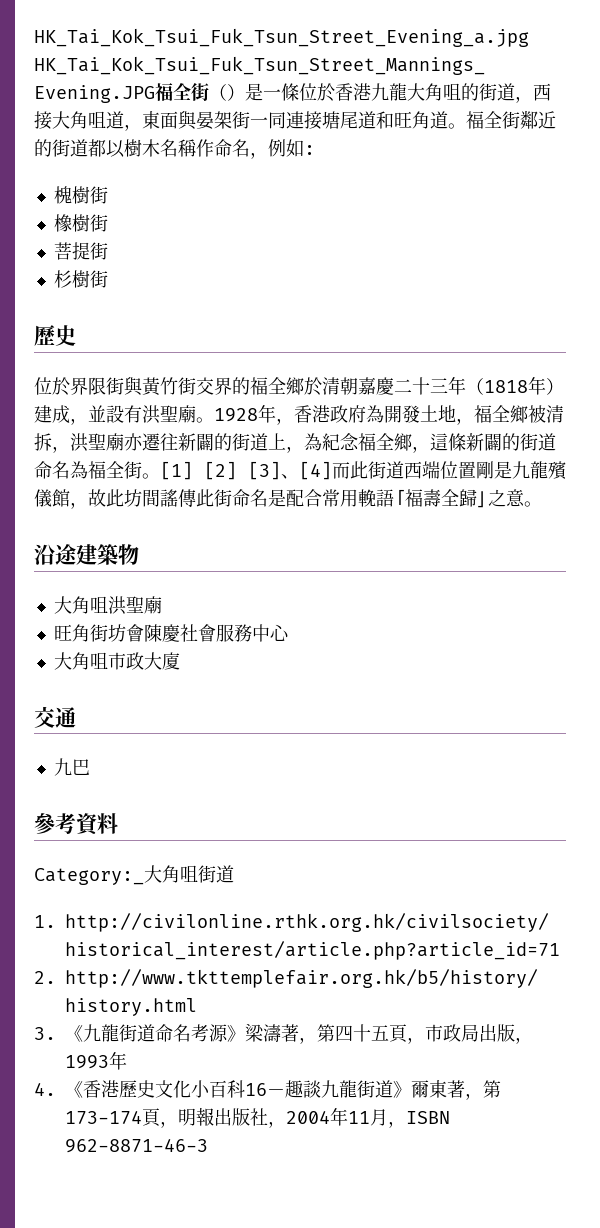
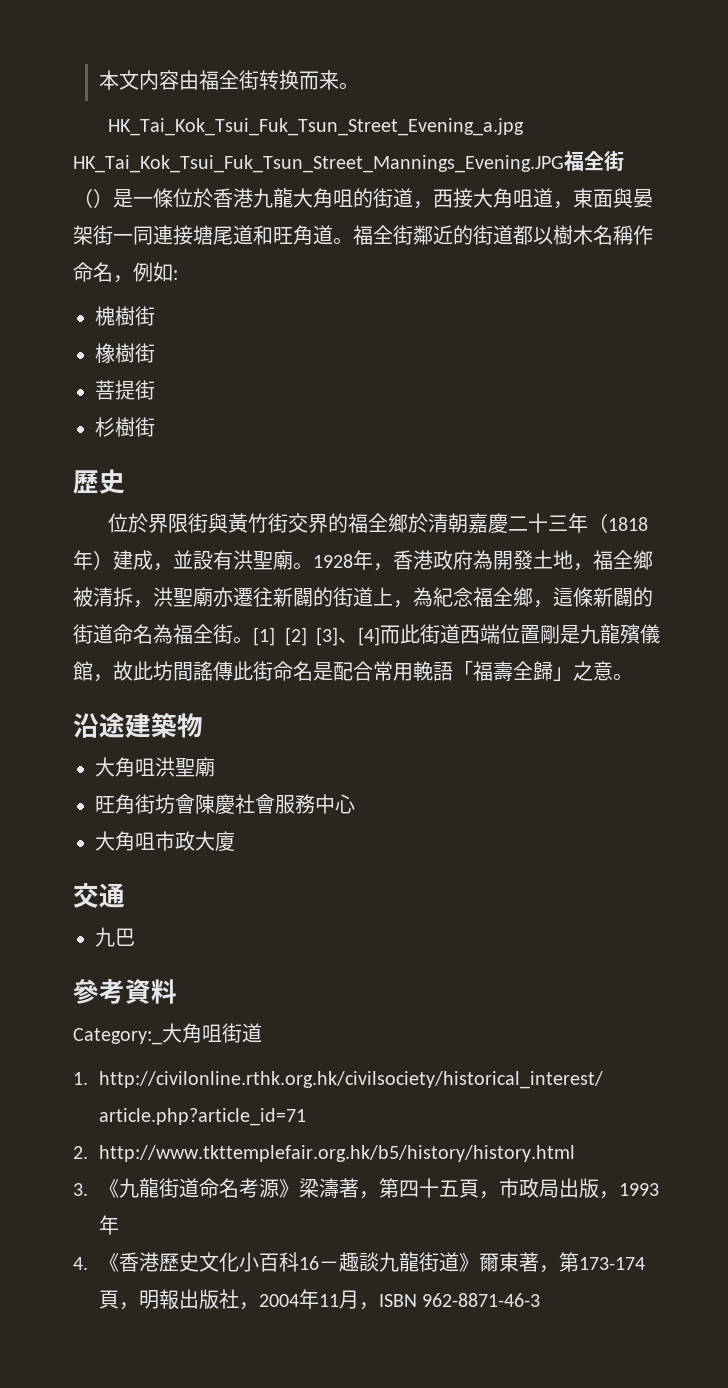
+ 本文内容由福全街转换而来。

